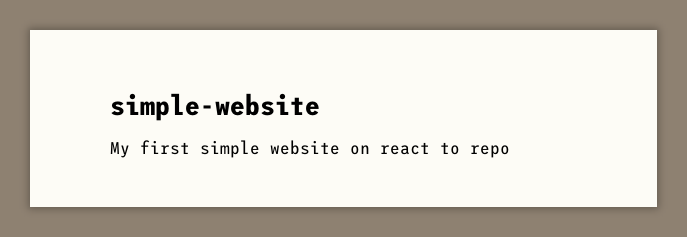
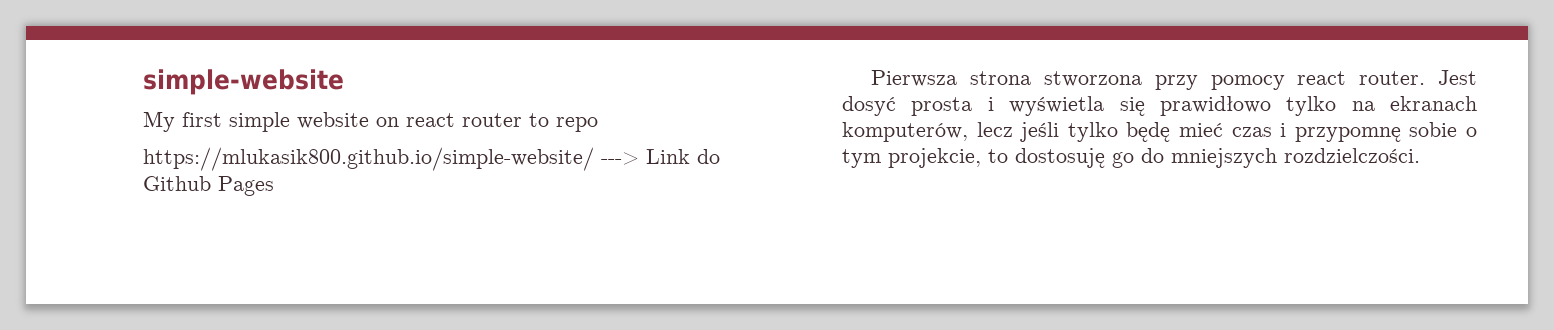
- My first simple website on react to repo
+ My first simple website on react router to repo
+ https://mlukasik800.github.io/simple-website/ ---> Link do Github Pages
+ Pierwsza strona stworzona przy pomocy react router. Jest dosyć prosta i wyświetla się prawidłowo tylko na ekranach komputerów, lecz jeśli tylko będę mieć czas i przypomnę sobie o tym projekcie, to dostosuję go do mniejszych rozdzielczości.

